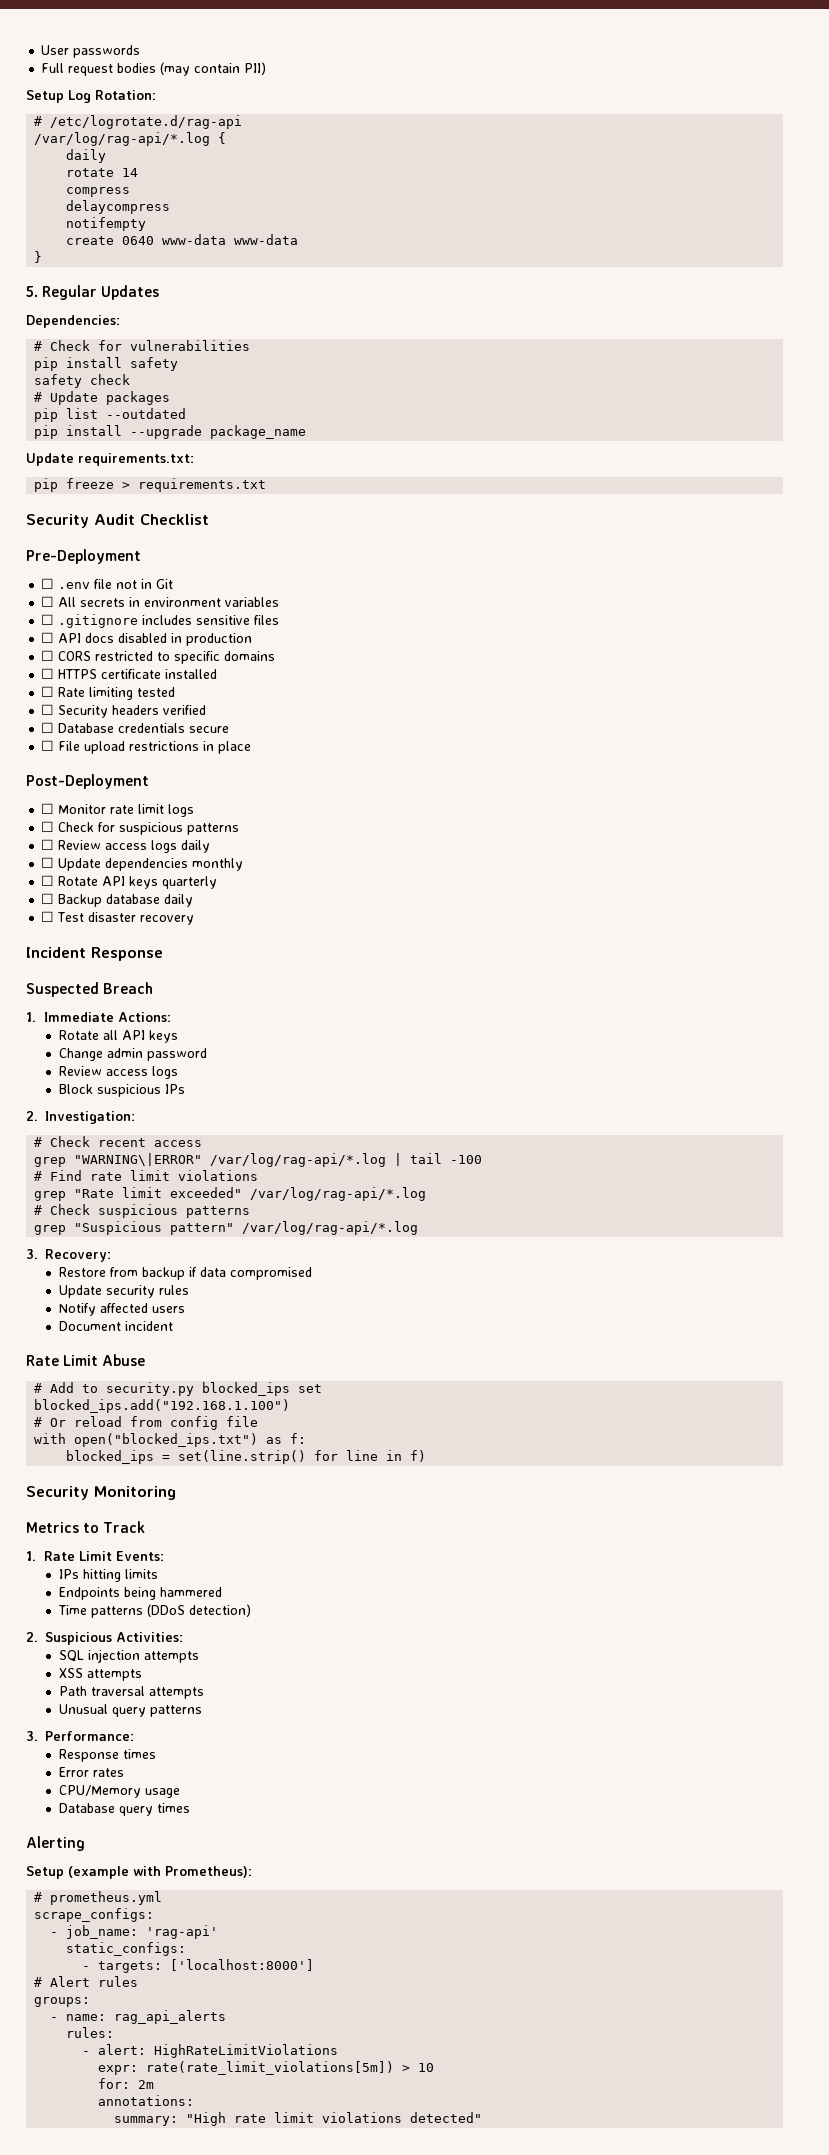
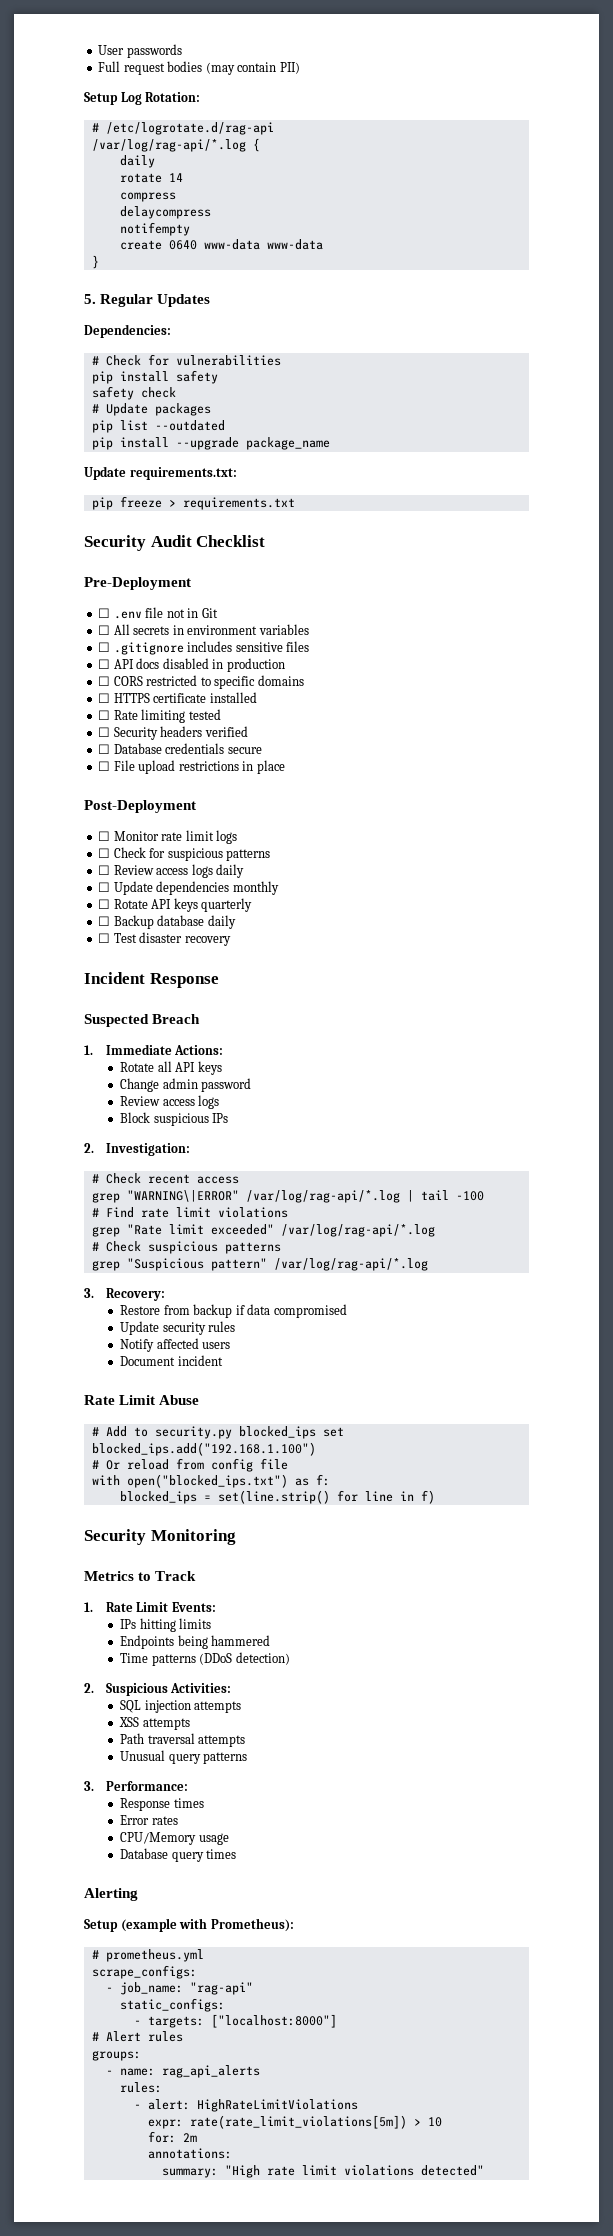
- - job_name: 'rag-api'
+ - job_name: "rag-api"
- - targets: ['localhost:8000']
+ - targets: ["localhost:8000"]

